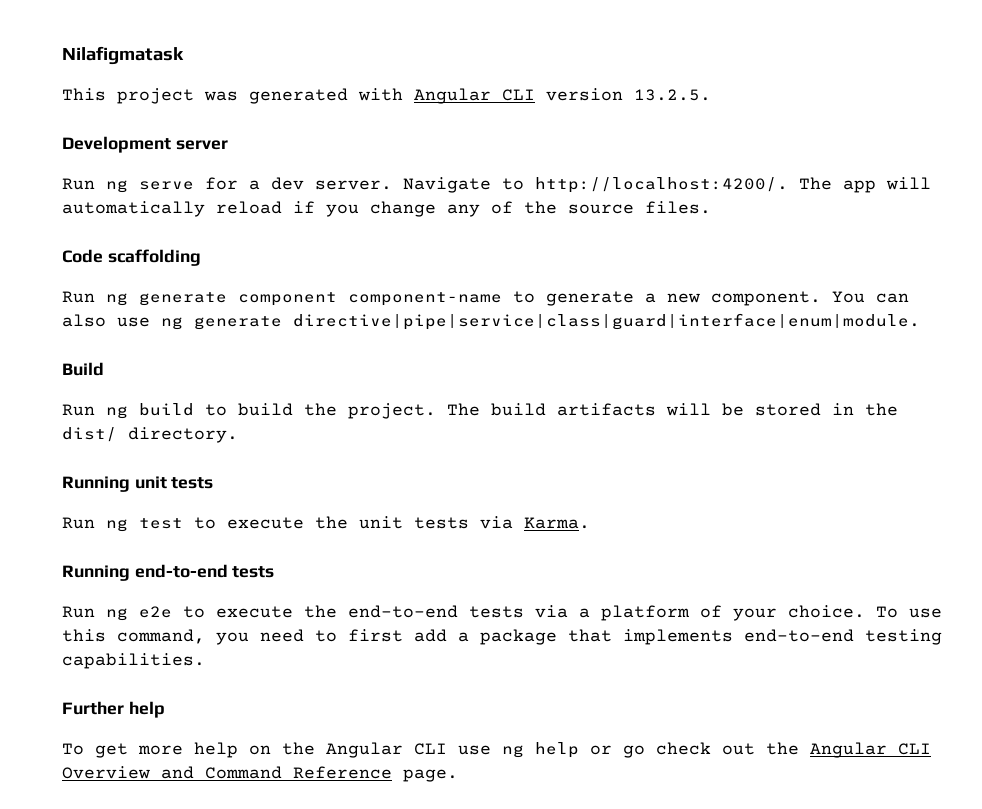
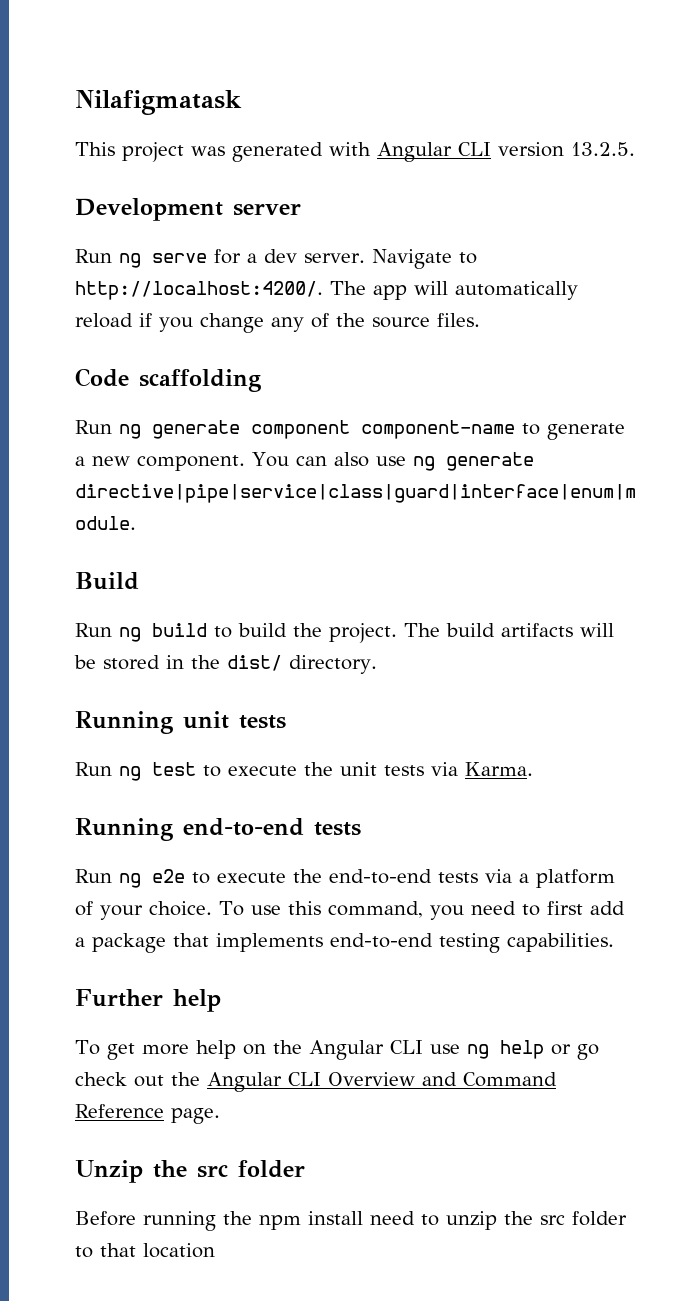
+ Unzip the src folder
+ Before running the npm install need to unzip the src folder to that location

